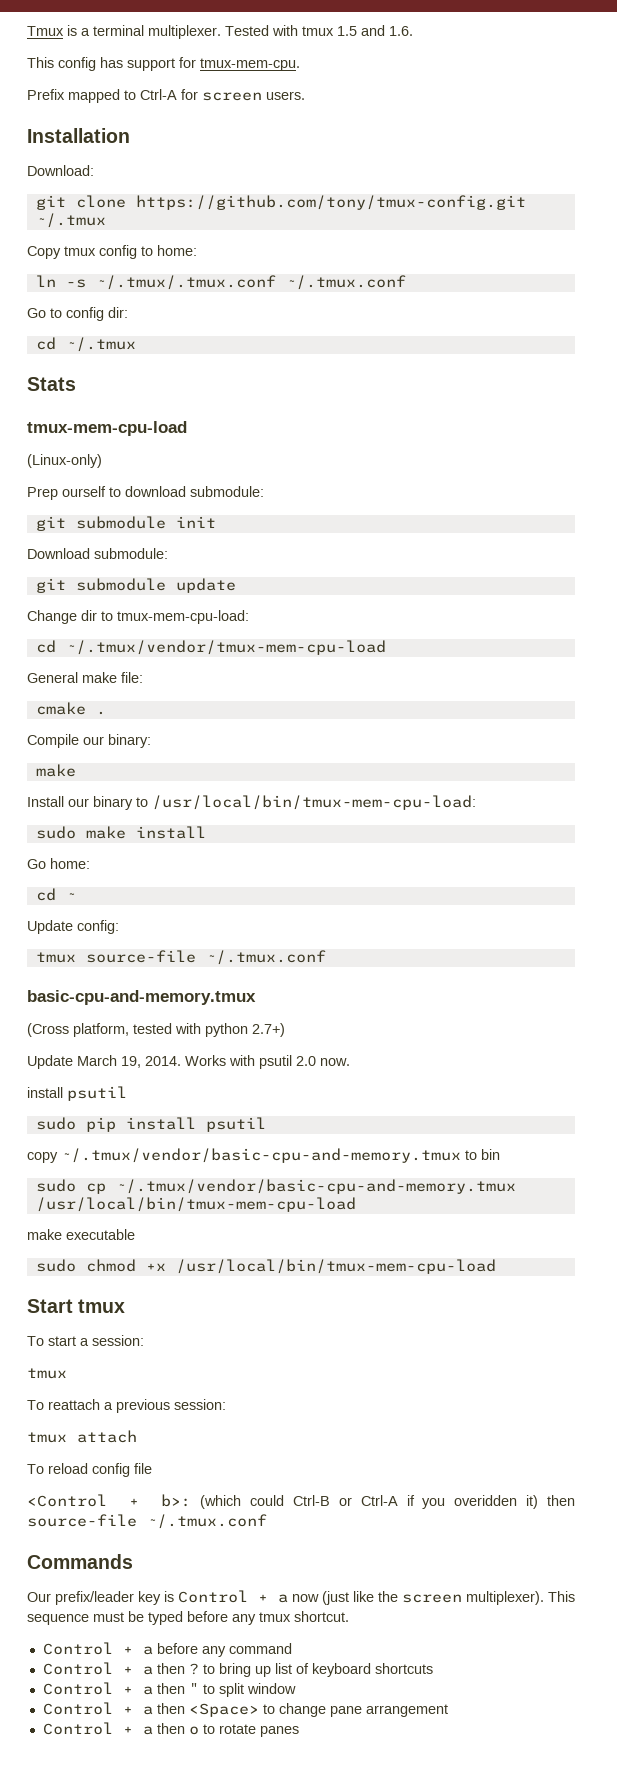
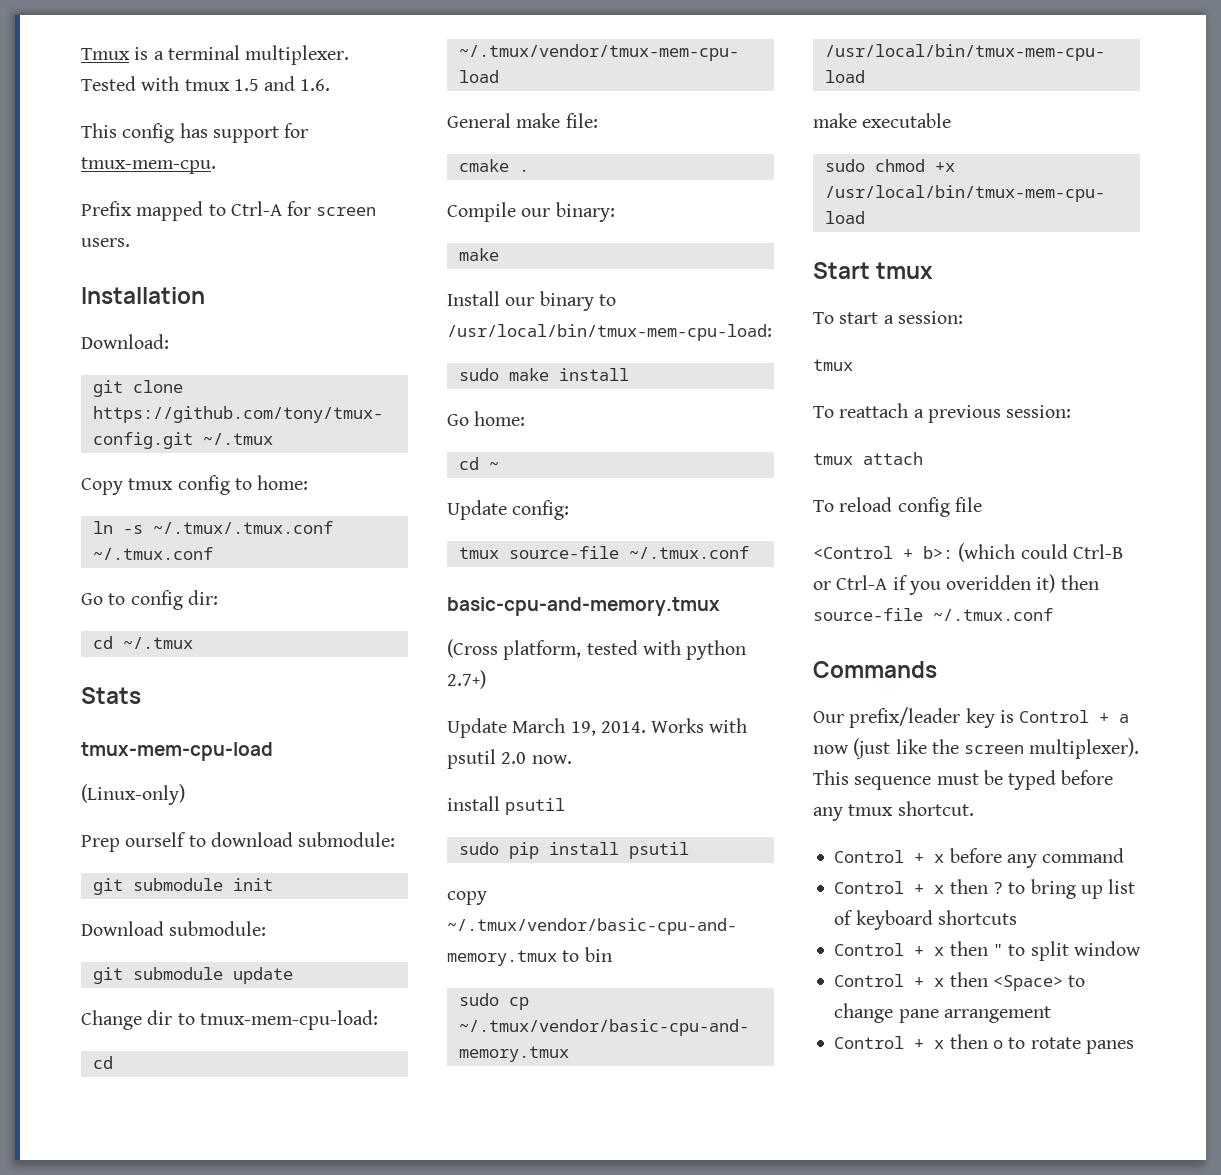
- Control + a before any command
+ Control + x before any command
- Control + a then ? to bring up list of keyboard shortcuts
+ Control + x then ? to bring up list of keyboard shortcuts
- Control + a then " to split window
+ Control + x then " to split window
- Control + a then <Space> to change pane arrangement
+ Control + x then <Space> to change pane arrangement
- Control + a then o to rotate panes
+ Control + x then o to rotate panes

